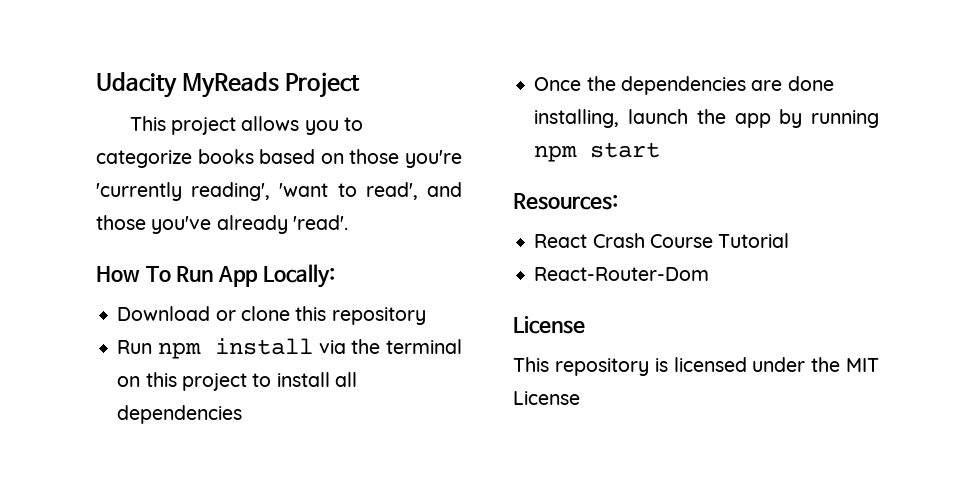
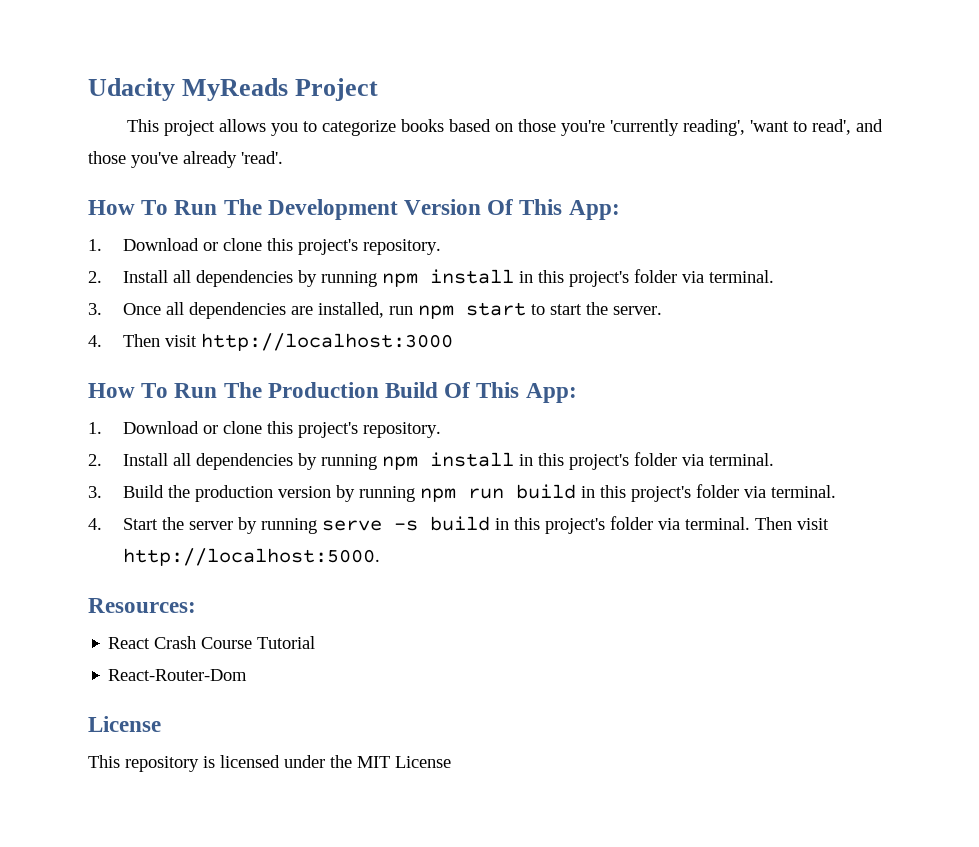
- How To Run App Locally:
- Download or clone this repository
- Run npm install via the terminal on this project to install all dependencies
- Once the dependencies are done installing, launch the app by running npm start
+ How To Run The Development Version Of This App:
+ 1. Download or clone this project's repository.
+ 2. Install all dependencies by running npm install in this project's folder via terminal.
+ 3. Once all dependencies are installed, run npm start to start the server.
+ 4. Then visit http://localhost:3000
+ How To Run The Production Build Of This App:
+ 1. Download or clone this project's repository.
+ 2. Install all dependencies by running npm install in this project's folder via terminal.
+ 3. Build the production version by running npm run build in this project's folder via terminal.
+ 4. Start the server by running serve -s build in this project's folder via terminal. Then visit http://localhost:5000.

